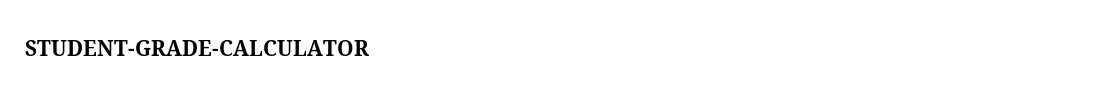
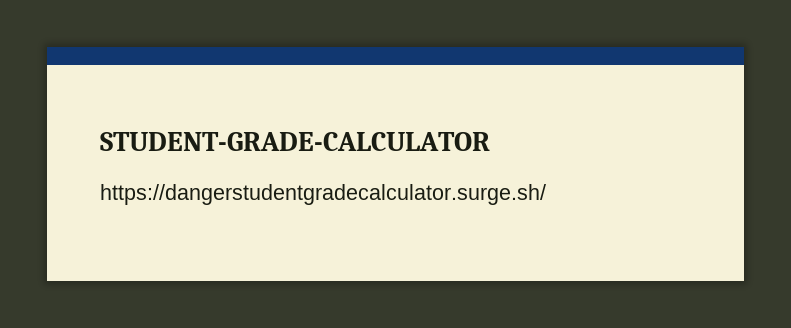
+ https://dangerstudentgradecalculator.surge.sh/

